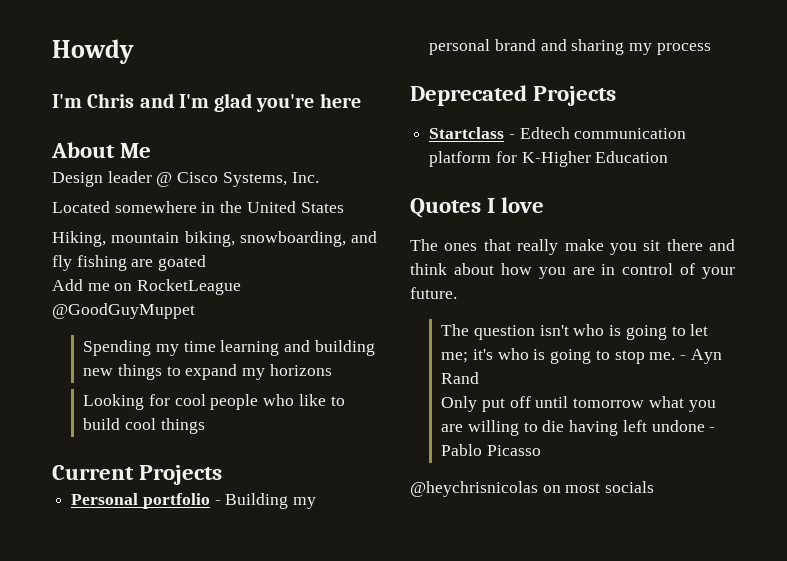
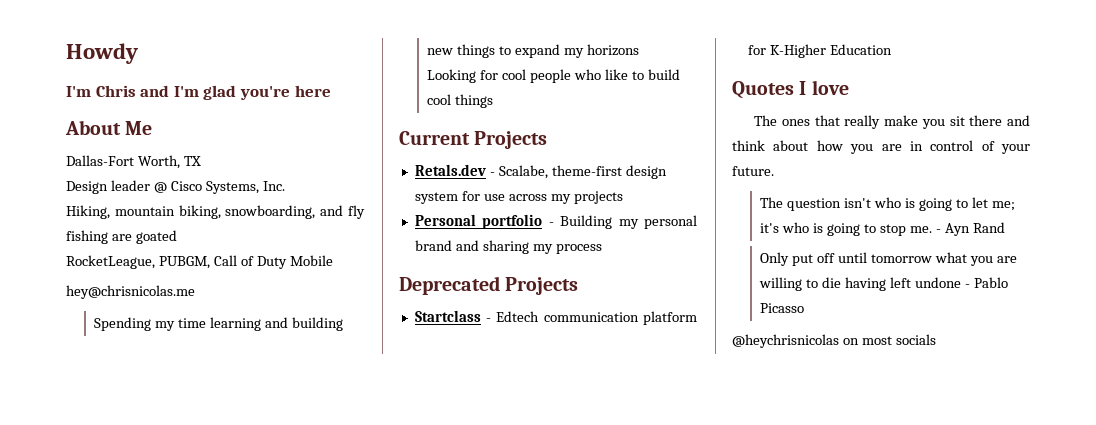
+ Dallas-Fort Worth, TX
- Located somewhere in the United States
- Add me on RocketLeague @GoodGuyMuppet
+ RocketLeague, PUBGM, Call of Duty Mobile
+ hey@chrisnicolas.me
+ Retals.dev - Scalabe, theme-first design system for use across my projects

